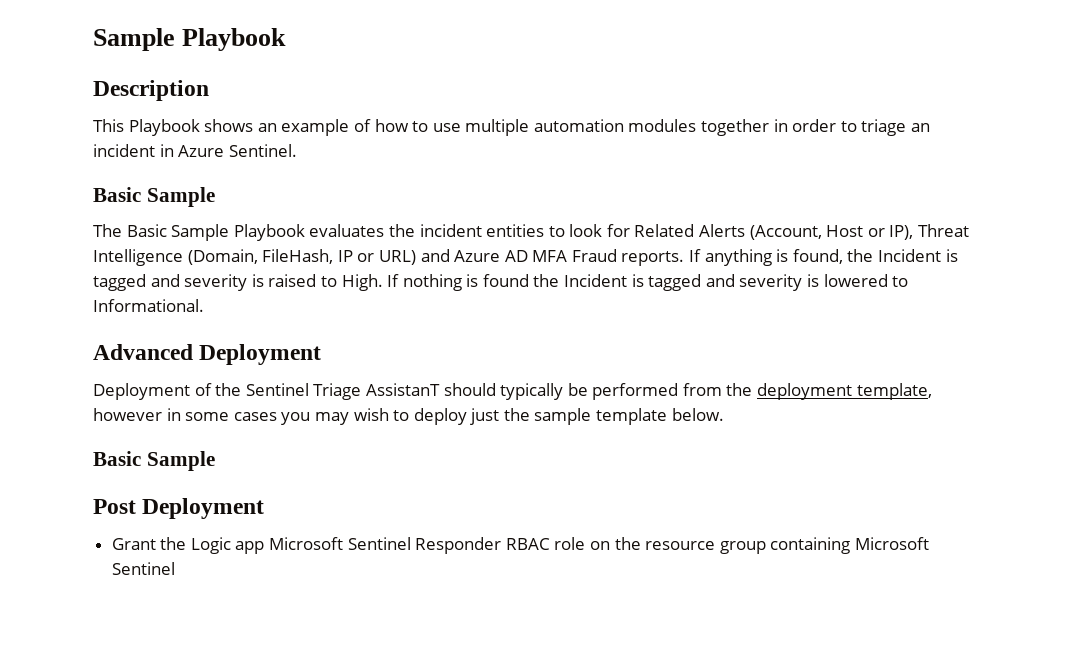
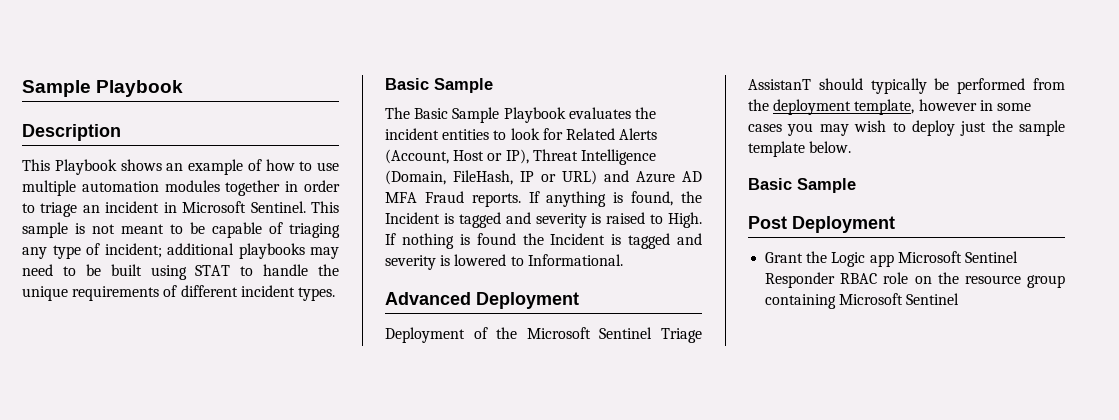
- This Playbook shows an example of how to use multiple automation modules together in order to triage an incident in Azure Sentinel.
+ This Playbook shows an example of how to use multiple automation modules together in order to triage an incident in Microsoft Sentinel. This sample is not meant to be capable of triaging any type of incident; additional playbooks may need to be built using STAT to handle the unique requirements of different incident types.
- Deployment of the Sentinel Triage AssistanT should typically be performed from the deployment template, however in some cases you may wish to deploy just the sample template below.
+ Deployment of the Microsoft Sentinel Triage AssistanT should typically be performed from the deployment template, however in some cases you may wish to deploy just the sample template below.

